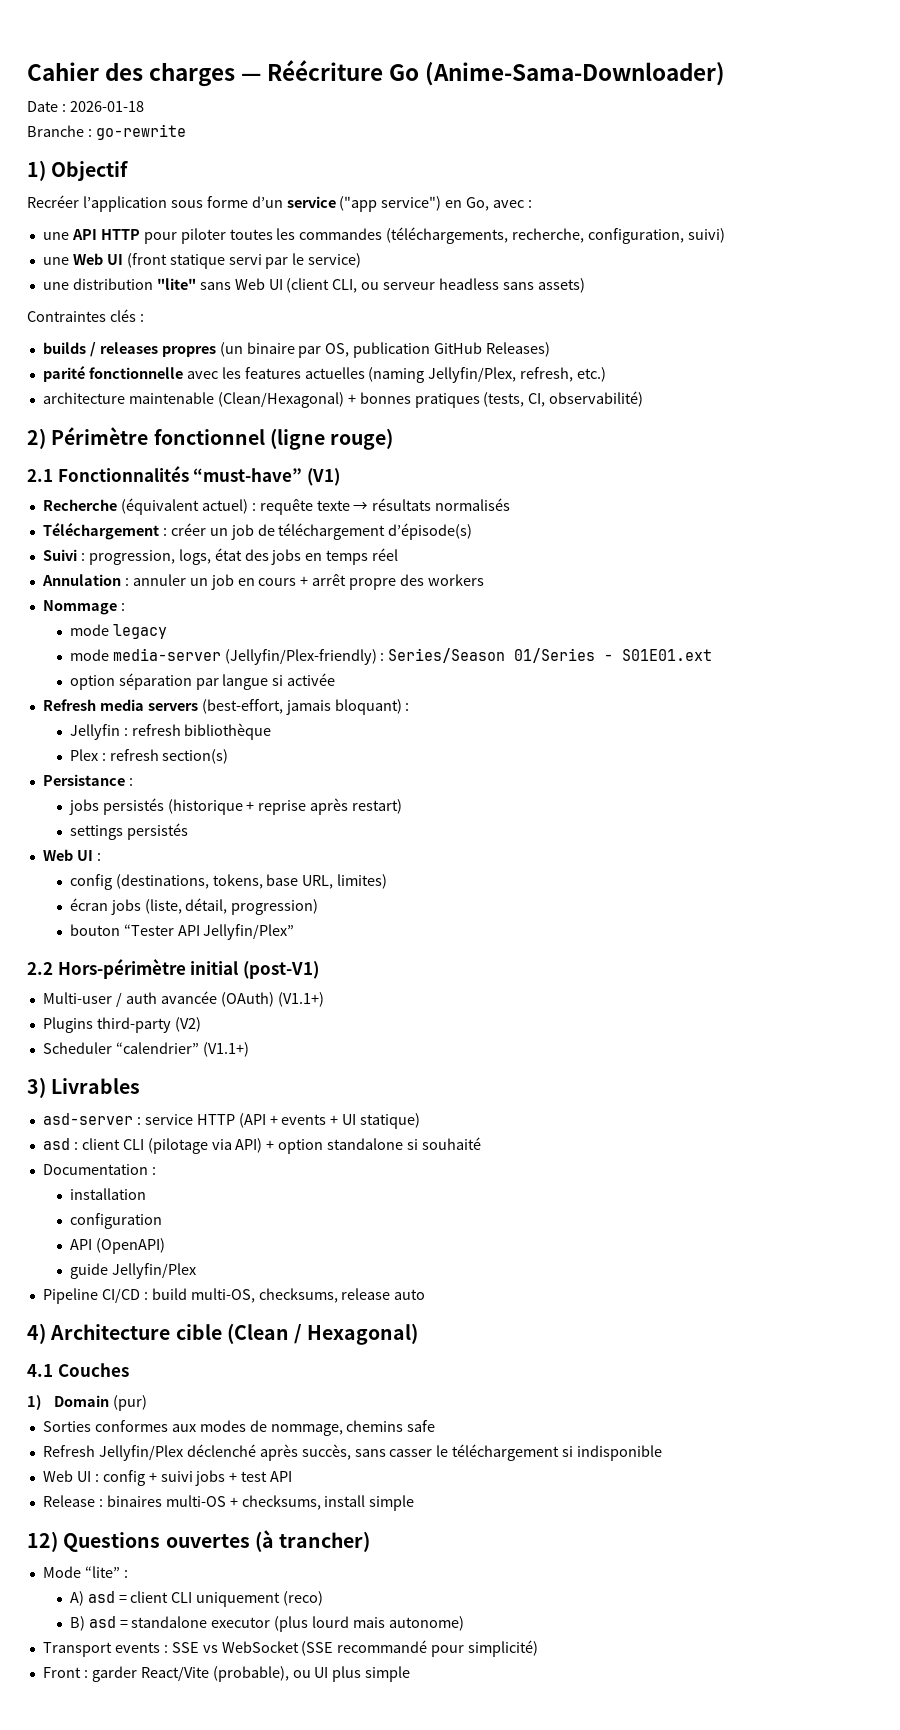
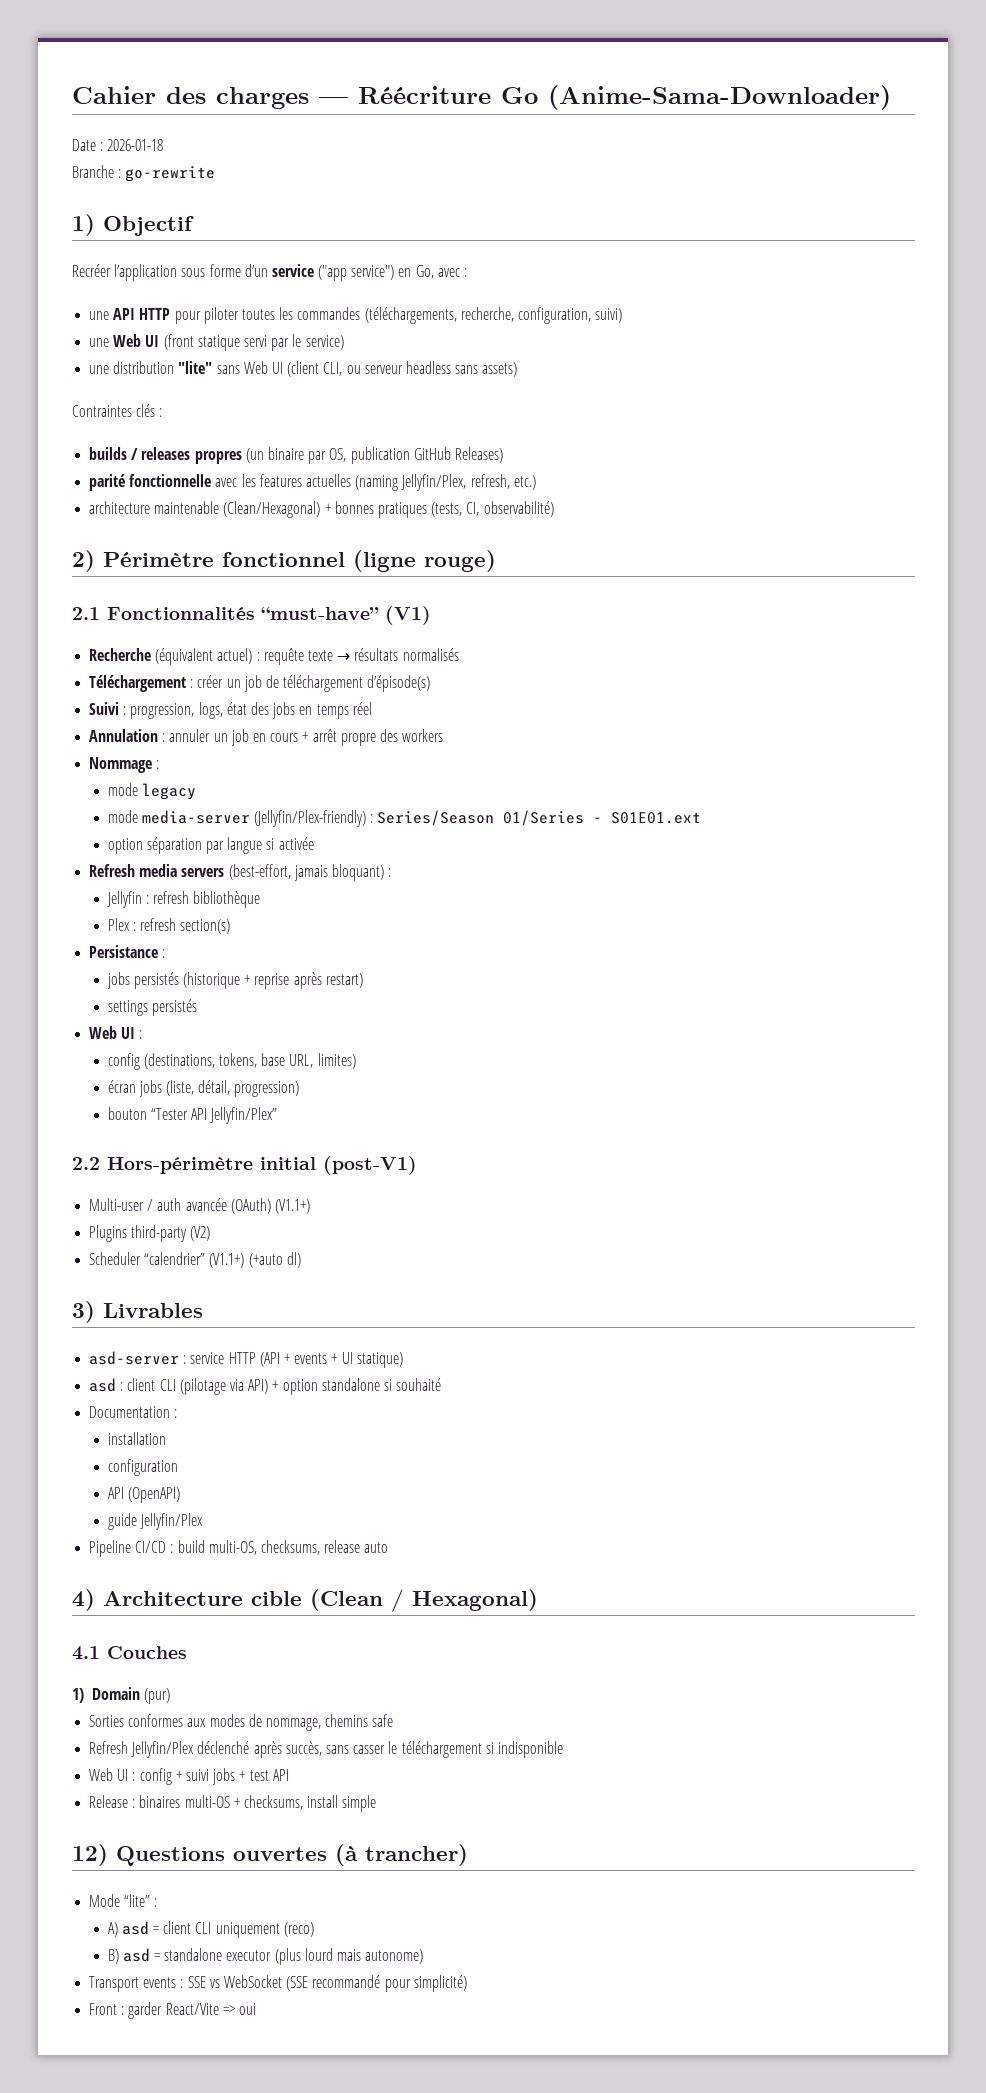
- Scheduler “calendrier” (V1.1+)
+ Scheduler “calendrier” (V1.1+) (+auto dl)
- Front : garder React/Vite (probable), ou UI plus simple
+ Front : garder React/Vite => oui

